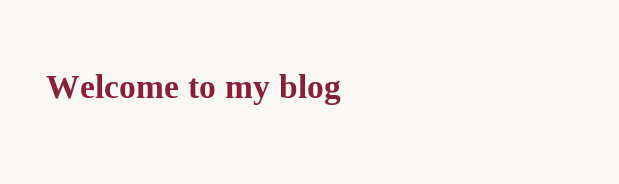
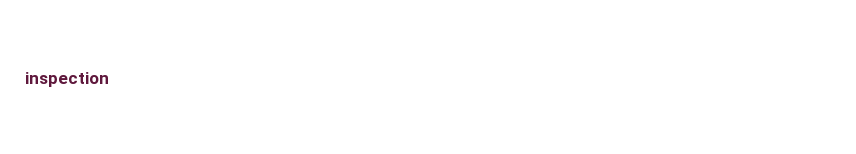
- Welcome to my blog
+ inspection

